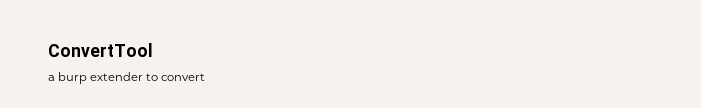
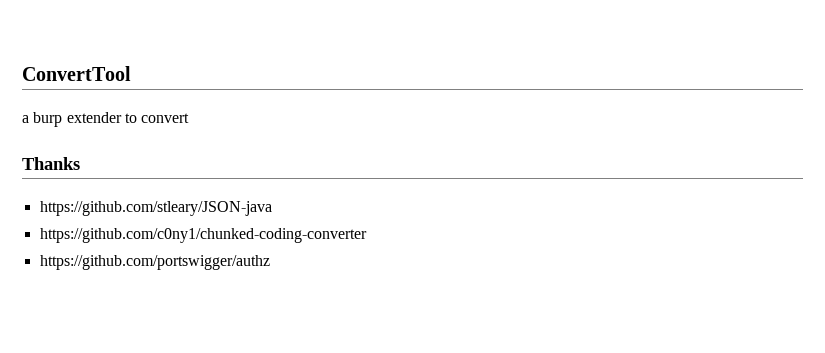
+ Thanks
+ https://github.com/stleary/JSON-java
+ https://github.com/c0ny1/chunked-coding-converter
+ https://github.com/portswigger/authz

